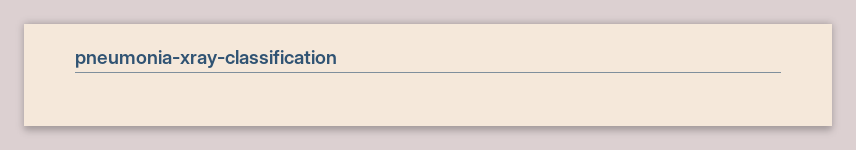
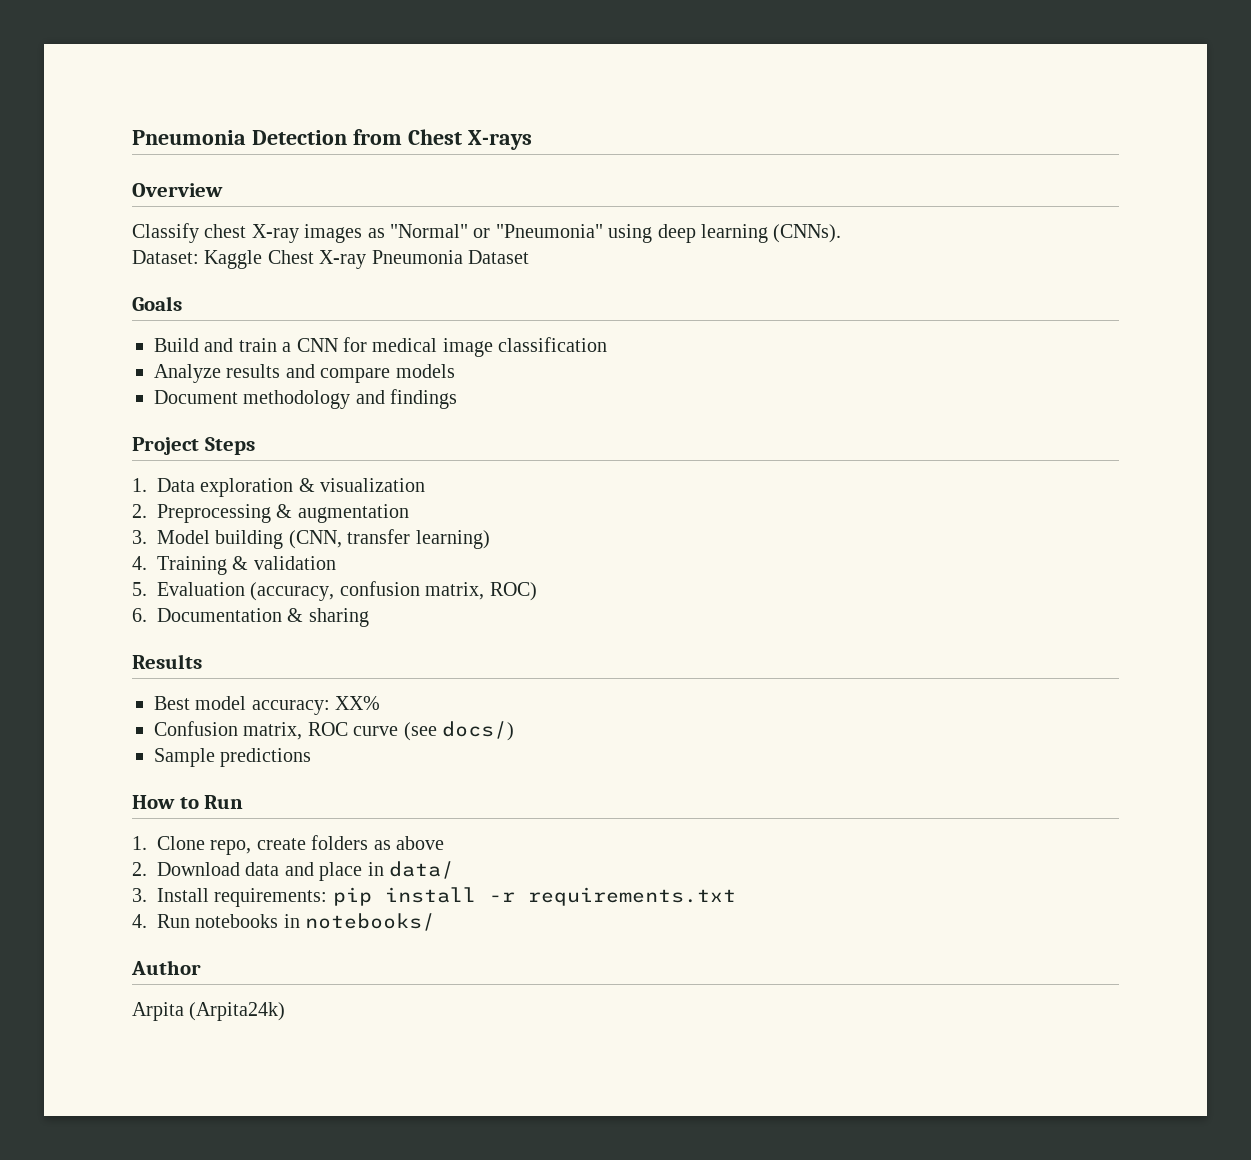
- pneumonia-xray-classification
+ Pneumonia Detection from Chest X-rays
+ Overview
+ Classify chest X-ray images as "Normal" or "Pneumonia" using deep learning (CNNs).
+ Dataset: Kaggle Chest X-ray Pneumonia Dataset
+ Goals
+ Build and train a CNN for medical image classification
+ Analyze results and compare models
+ Document methodology and findings
+ Project Steps
+ 1. Data exploration & visualization
+ 2. Preprocessing & augmentation
+ 3. Model building (CNN, transfer learning)
+ 4. Training & validation
+ 5. Evaluation (accuracy, confusion matrix, ROC)
+ 6. Documentation & sharing
+ Results
+ Best model accuracy: XX%
+ Confusion matrix, ROC curve (see docs/)
+ Sample predictions
+ How to Run
+ 1. Clone repo, create folders as above
+ 2. Download data and place in data/
+ 3. Install requirements: pip install -r requirements.txt
+ 4. Run notebooks in notebooks/
+ Author
+ Arpita (Arpita24k)

